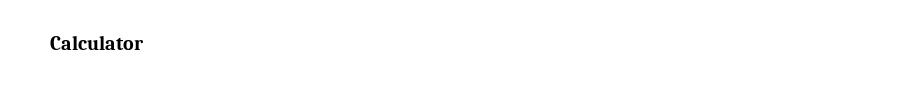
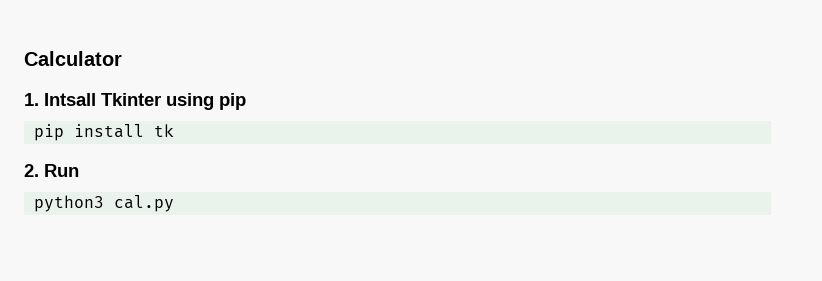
+ 1. Intsall Tkinter using pip
+ pip install tk
+ 2. Run
+ python3 cal.py

